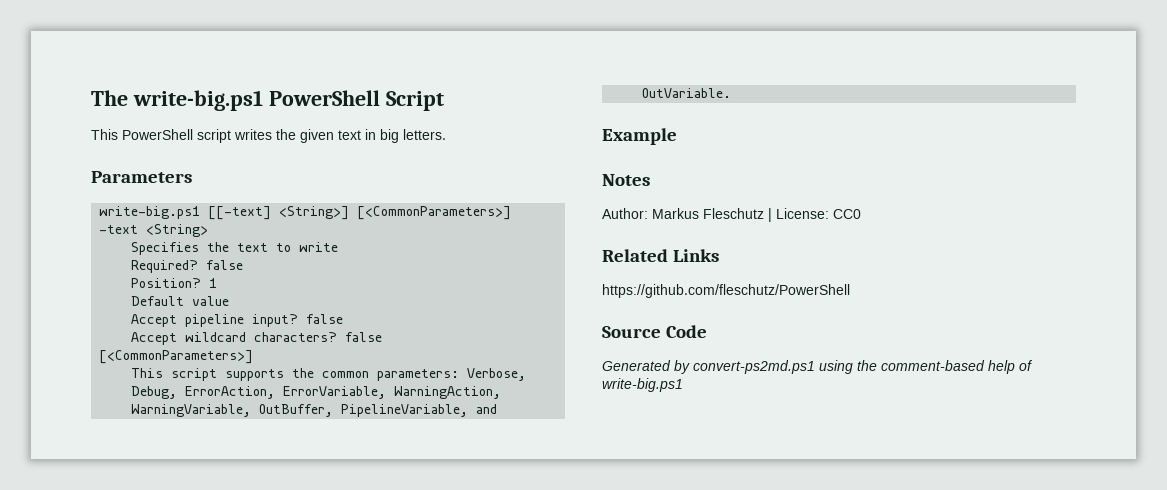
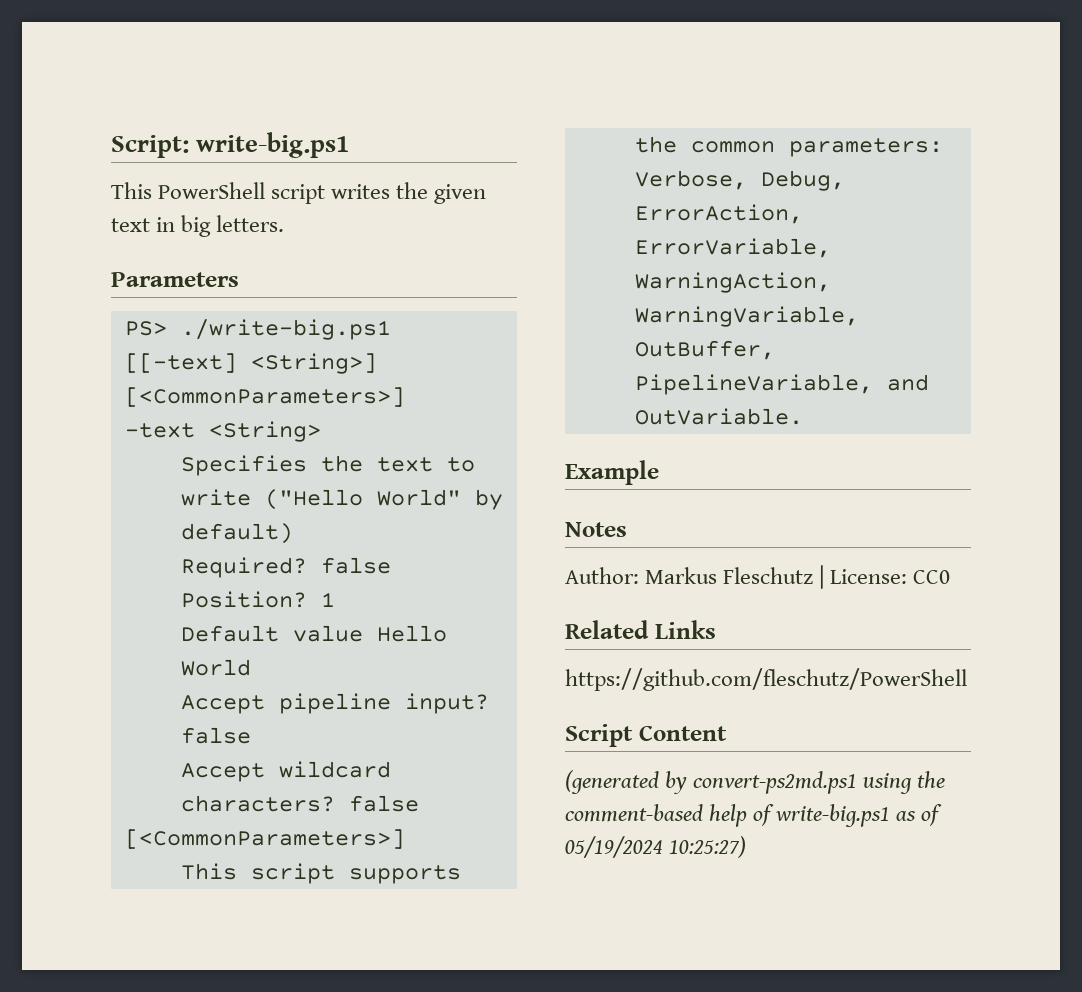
- The write-big.ps1 PowerShell Script
+ Script: write-big.ps1
- write-big.ps1 [[-text] <String>] [<CommonParameters>]
+ PS> ./write-big.ps1 [[-text] <String>] [<CommonParameters>]
- Specifies the text to write
+ Specifies the text to write ("Hello World" by default)
- Default value
+ Default value Hello World
- Source Code
- Generated by convert-ps2md.ps1 using the comment-based help of write-big.ps1
+ Script Content
+ (generated by convert-ps2md.ps1 using the comment-based help of write-big.ps1 as of 05/19/2024 10:25:27)

